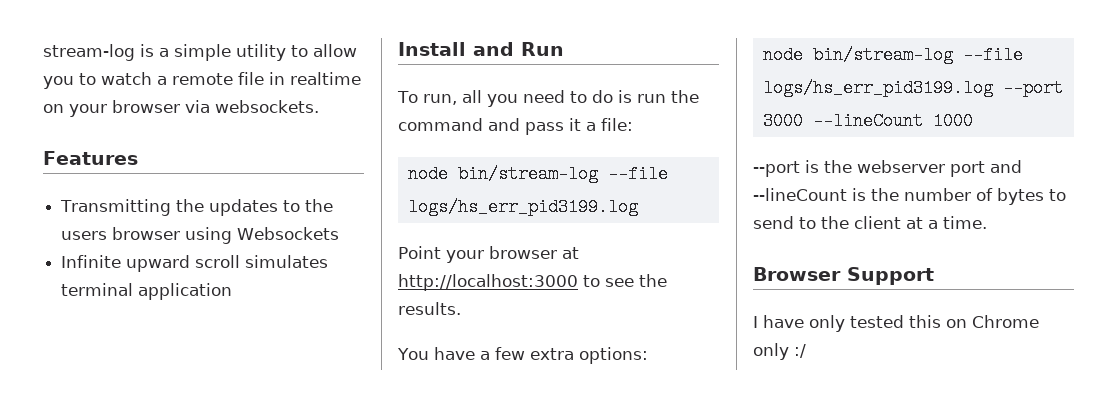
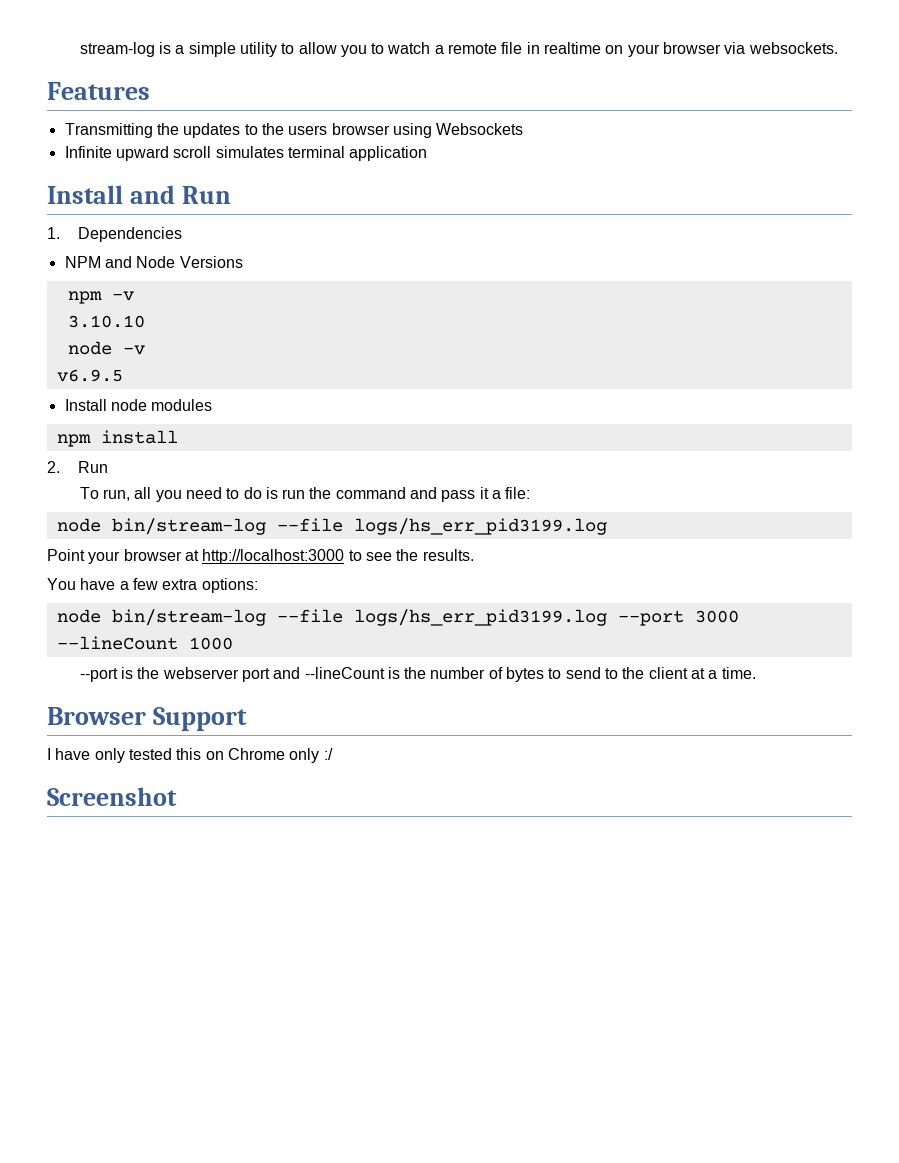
+ 1. Dependencies
+ NPM and Node Versions
+ npm -v
+ 3.10.10
+ node -v
+ v6.9.5
+ Install node modules
+ npm install
+ 2. Run
+ Screenshot

